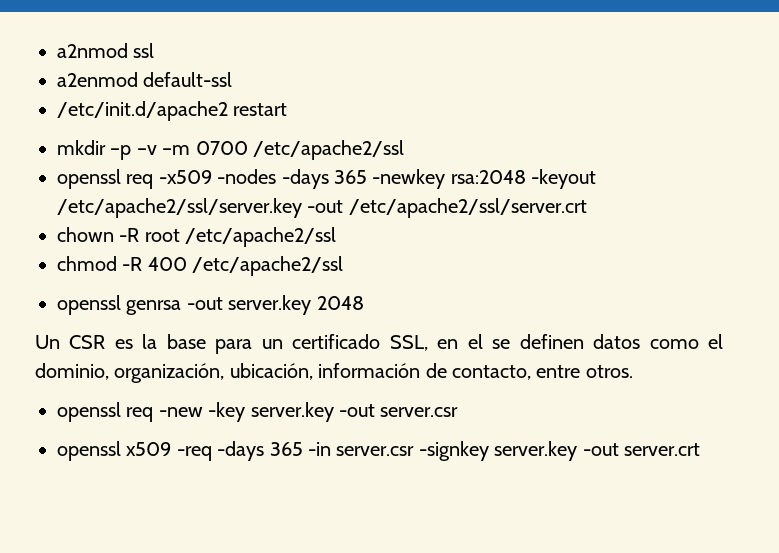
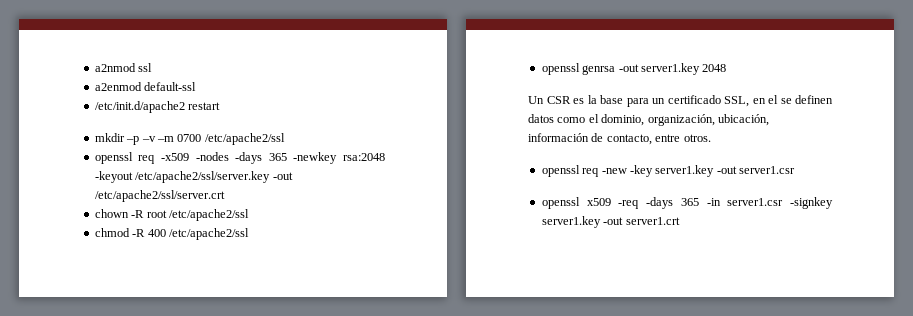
- openssl genrsa -out server.key 2048
+ openssl genrsa -out server1.key 2048
- openssl req -new -key server.key -out server.csr
+ openssl req -new -key server1.key -out server1.csr
- openssl x509 -req -days 365 -in server.csr -signkey server.key -out server.crt
+ openssl x509 -req -days 365 -in server1.csr -signkey server1.key -out server1.crt

